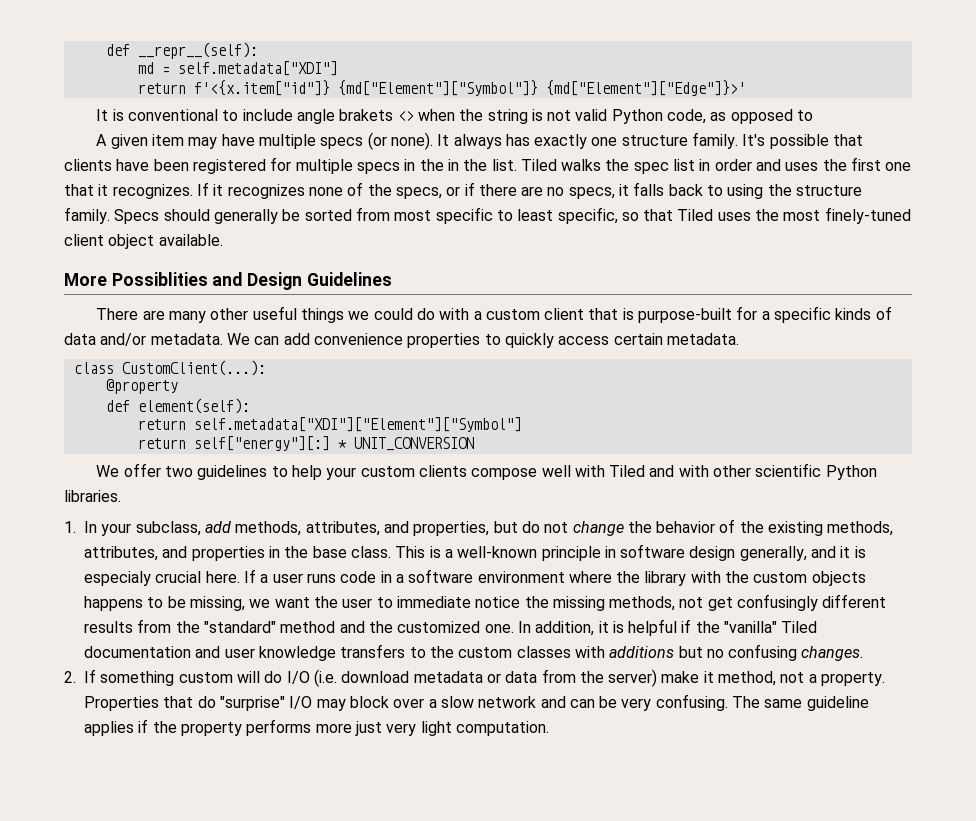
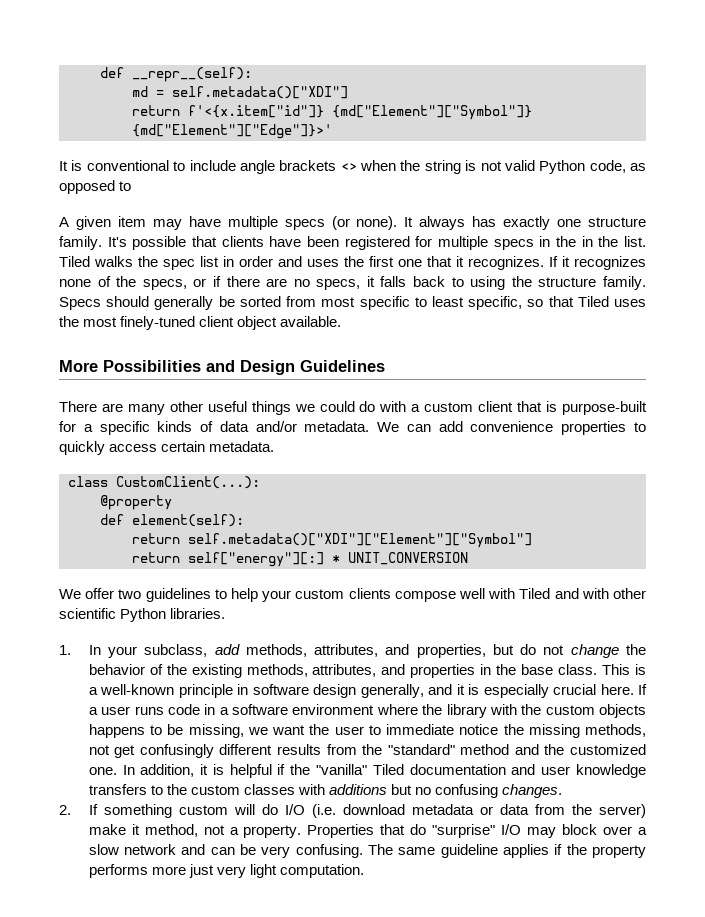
- md = self.metadata["XDI"]
+ md = self.metadata()["XDI"]
- It is conventional to include angle brakets <> when the string is not valid Python code, as opposed to
+ It is conventional to include angle brackets <> when the string is not valid Python code, as opposed to
- More Possiblities and Design Guidelines
+ More Possibilities and Design Guidelines
- return self.metadata["XDI"]["Element"]["Symbol"]
+ return self.metadata()["XDI"]["Element"]["Symbol"]
- This is a well-known principle in software design generally, and it is especialy crucial here.
+ This is a well-known principle in software design generally, and it is especially crucial here.

